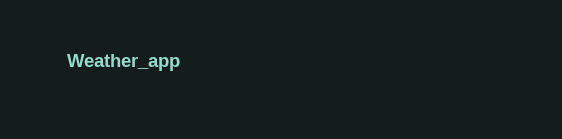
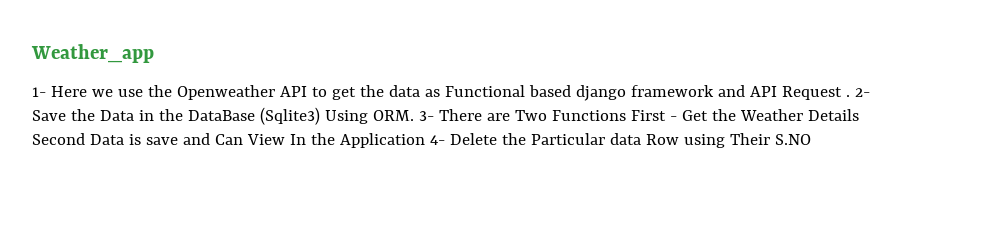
+ 1- Here we use the Openweather API to get the data as Functional based django framework and API Request . 2- Save the Data in the DataBase (Sqlite3) Using ORM. 3- There are Two Functions First - Get the Weather Details Second Data is save and Can View In the Application 4- Delete the Particular data Row using Their S.NO

